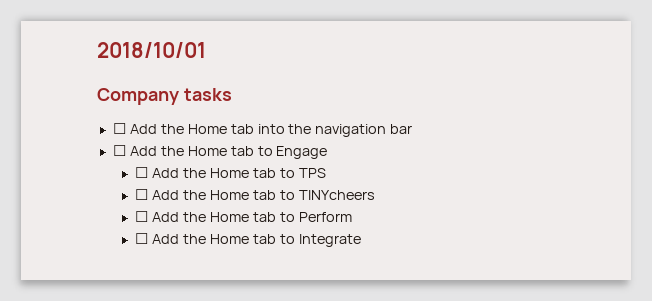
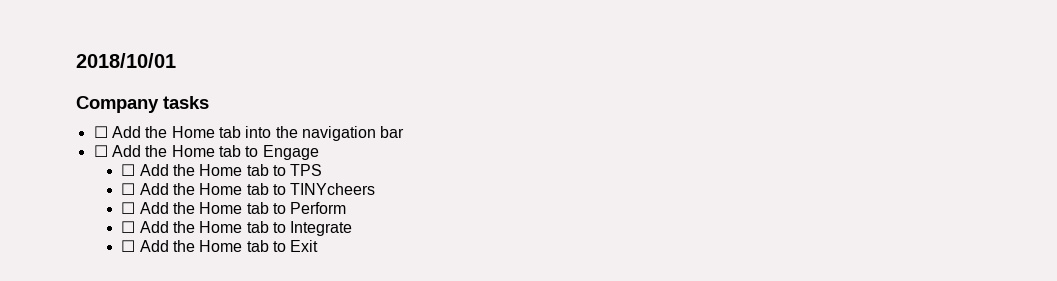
+ ☐ Add the Home tab to Exit

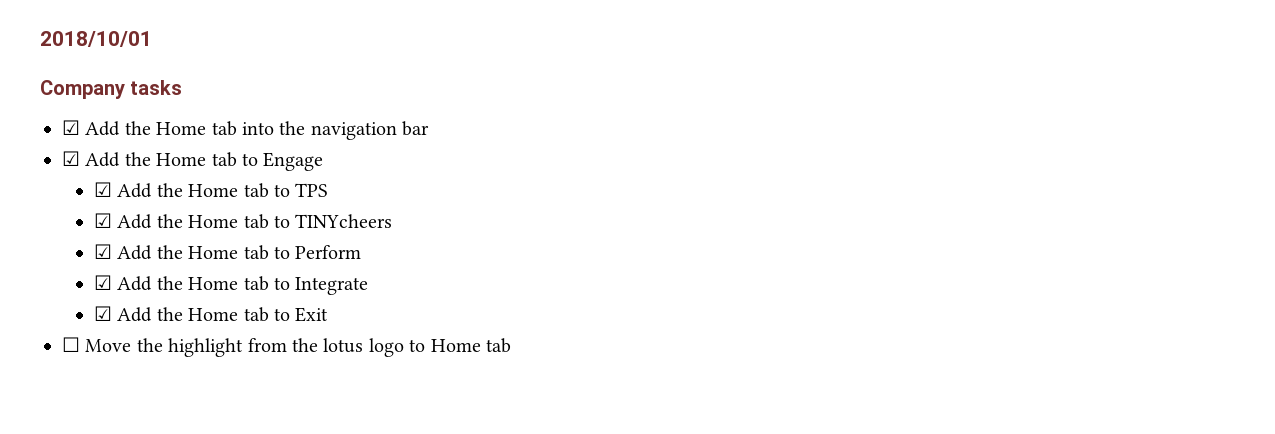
- ☐ Add the Home tab into the navigation bar
+ ☑ Add the Home tab into the navigation bar
- ☐ Add the Home tab to Engage
+ ☑ Add the Home tab to Engage
- ☐ Add the Home tab to TPS
+ ☑ Add the Home tab to TPS
- ☐ Add the Home tab to TINYcheers
+ ☑ Add the Home tab to TINYcheers
- ☐ Add the Home tab to Perform
+ ☑ Add the Home tab to Perform
- ☐ Add the Home tab to Integrate
+ ☑ Add the Home tab to Integrate
- ☐ Add the Home tab to Exit
+ ☑ Add the Home tab to Exit
+ ☐ Move the highlight from the lotus logo to Home tab

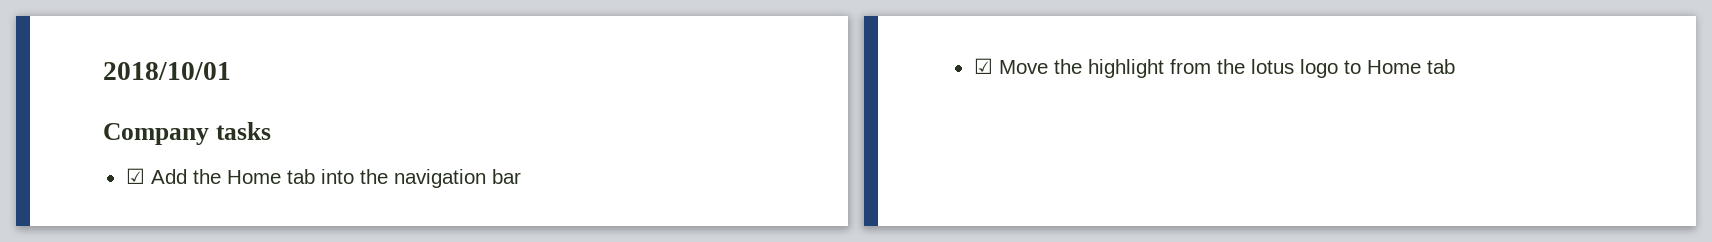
- ☑ Add the Home tab to Engage
- ☑ Add the Home tab to TPS
- ☑ Add the Home tab to TINYcheers
- ☑ Add the Home tab to Perform
- ☑ Add the Home tab to Integrate
- ☑ Add the Home tab to Exit
- ☐ Move the highlight from the lotus logo to Home tab
+ ☑ Move the highlight from the lotus logo to Home tab

